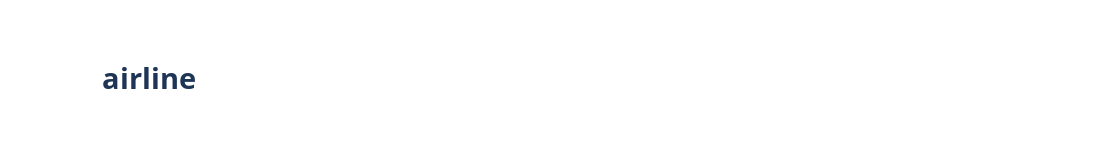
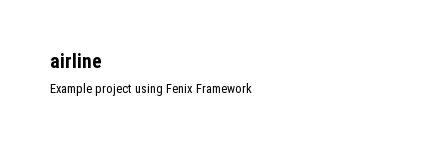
+ Example project using Fenix Framework

